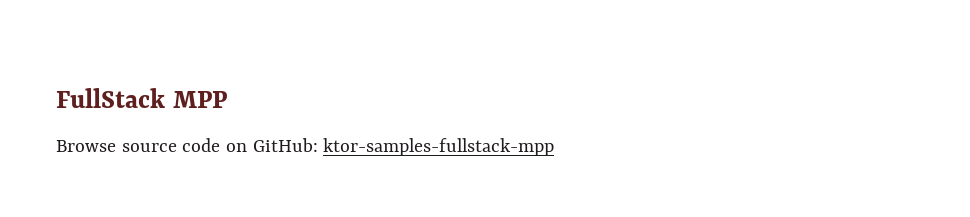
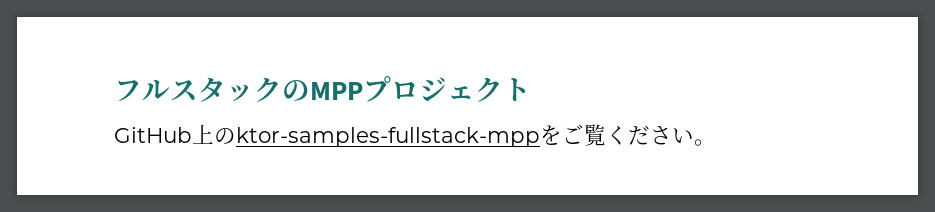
- FullStack MPP
- Browse source code on GitHub: ktor-samples-fullstack-mpp
+ フルスタックのMPPプロジェクト
+ GitHub上のktor-samples-fullstack-mppをご覧ください。

